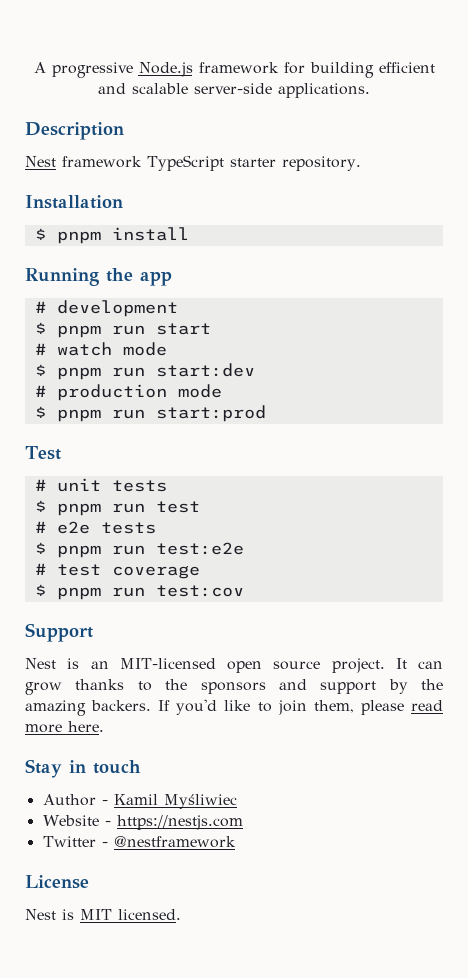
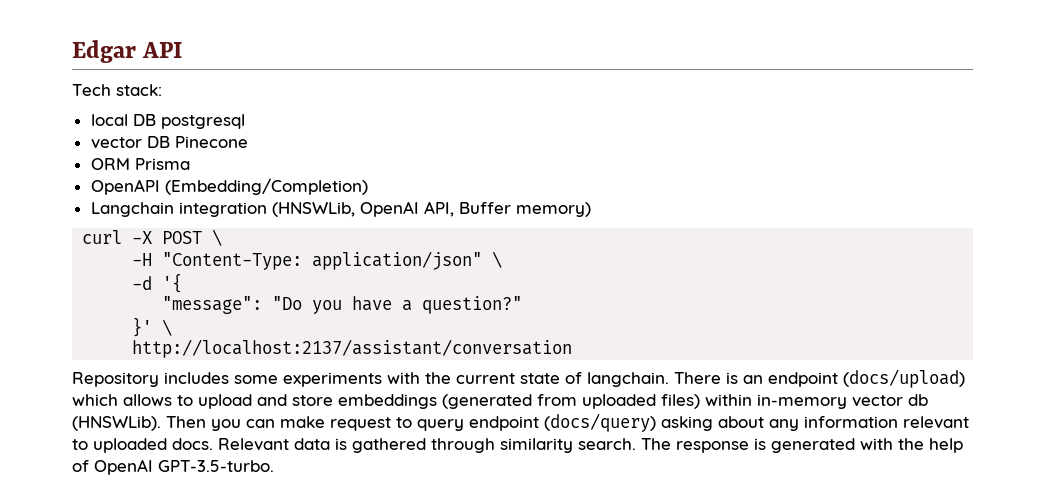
- A progressive Node.js framework for building efficient and scalable server-side applications.
- Description
- Nest framework TypeScript starter repository.
- Installation
- $ pnpm install
- Running the app
- # development
- $ pnpm run start
- # watch mode
- $ pnpm run start:dev
- # production mode
- $ pnpm run start:prod
- Test
- # unit tests
- $ pnpm run test
- # e2e tests
- $ pnpm run test:e2e
- # test coverage
- $ pnpm run test:cov
- Support
- Nest is an MIT-licensed open source project. It can grow thanks to the sponsors and support by the amazing backers. If you'd like to join them, please read more here.
- Stay in touch
- Author - Kamil Myśliwiec
- Website - https://nestjs.com
- Twitter - @nestframework
- License
- Nest is MIT licensed.
+ Edgar API
+ Tech stack:
+ local DB postgresql
+ vector DB Pinecone
+ ORM Prisma
+ OpenAPI (Embedding/Completion)
+ Langchain integration (HNSWLib, OpenAI API, Buffer memory)
+ curl -X POST \
+ -H "Content-Type: application/json" \
+ -d '{
+ "message": "Do you have a question?"
+ }' \
+ http://localhost:2137/assistant/conversation
+ Repository includes some experiments with the current state of langchain. There is an endpoint (docs/upload) which allows to upload and store embeddings (generated from uploaded files) within in-memory vector db (HNSWLib). Then you can make request to query endpoint (docs/query) asking about any information relevant to uploaded docs. Relevant data is gathered through similarity search. The response is generated with the help of OpenAI GPT-3.5-turbo.

